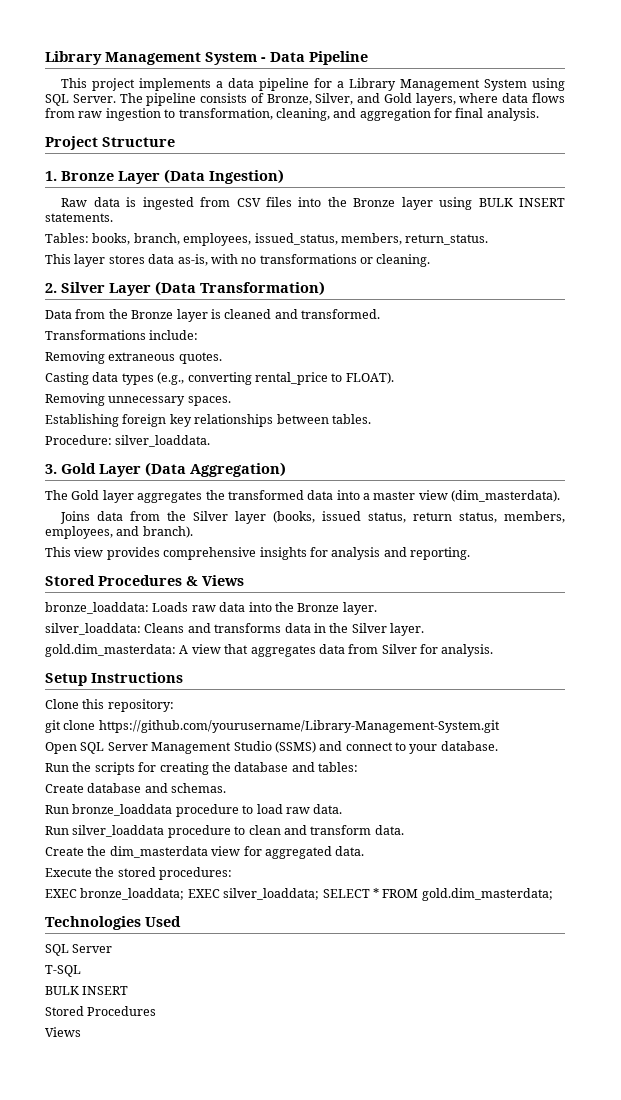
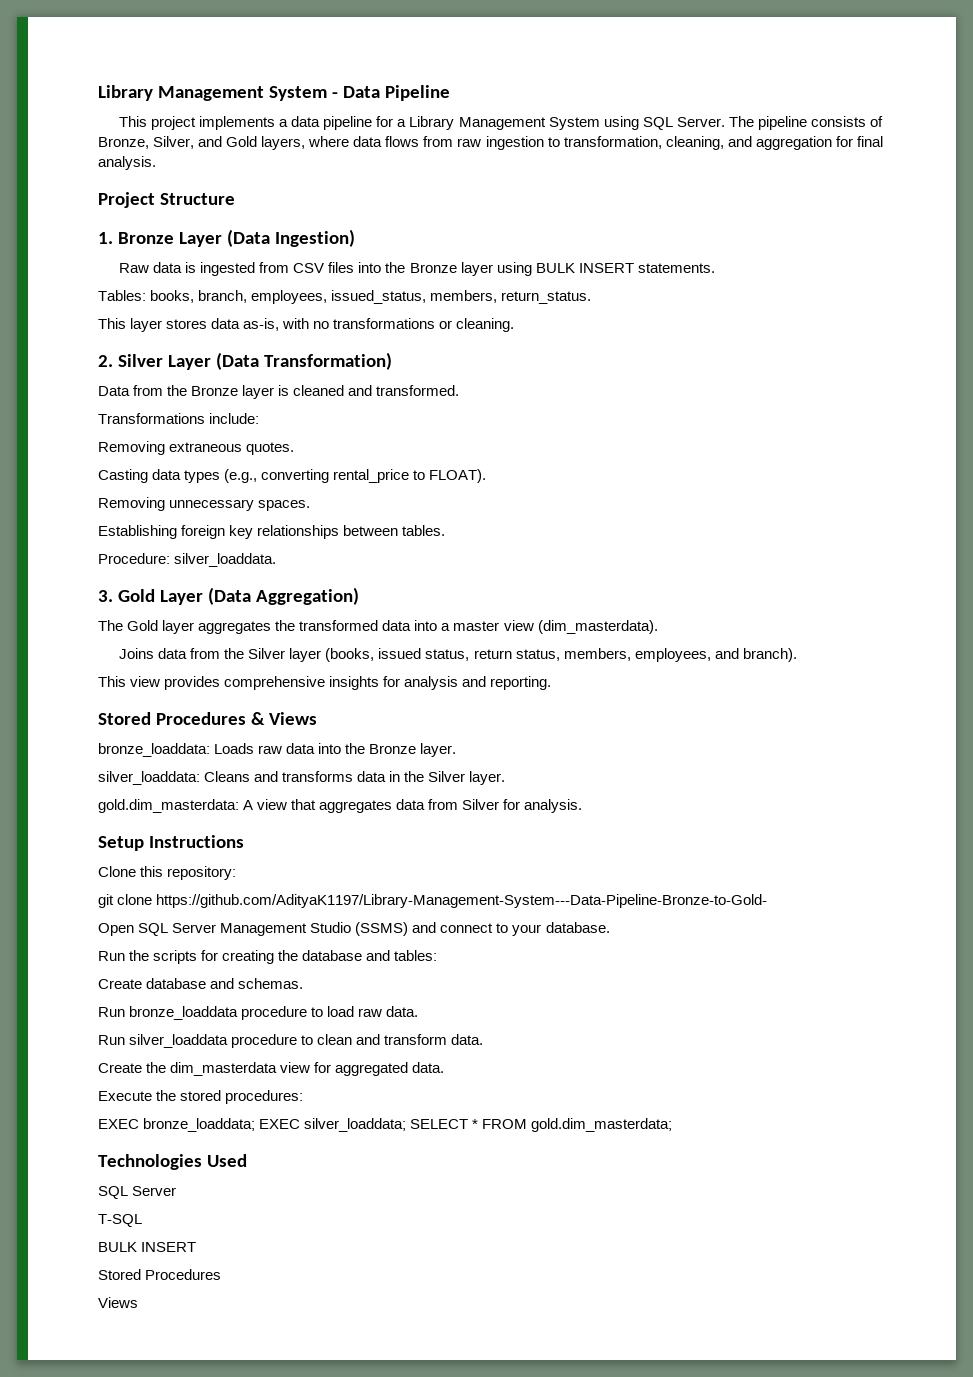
- git clone https://github.com/yourusername/Library-Management-System.git
+ git clone https://github.com/AdityaK1197/Library-Management-System---Data-Pipeline-Bronze-to-Gold-

